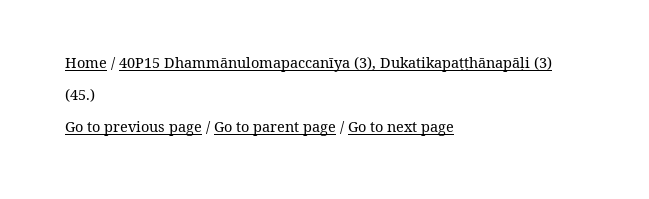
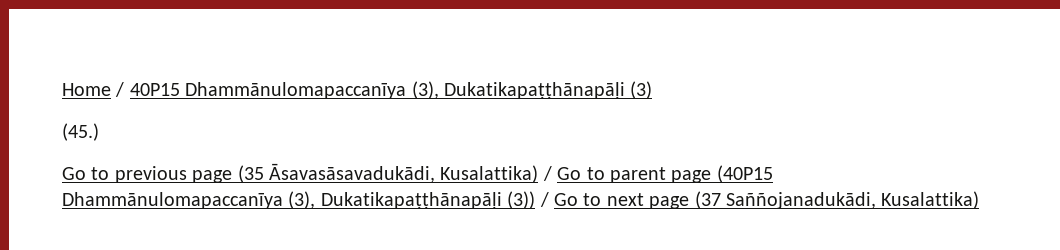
- Go to previous page / Go to parent page / Go to next page
+ Go to previous page (35 Āsavasāsavadukādi, Kusalattika) / Go to parent page (40P15 Dhammānulomapaccanīya (3), Dukatikapaṭṭhānapāḷi (3)) / Go to next page (37 Saññojanadukādi, Kusalattika)

